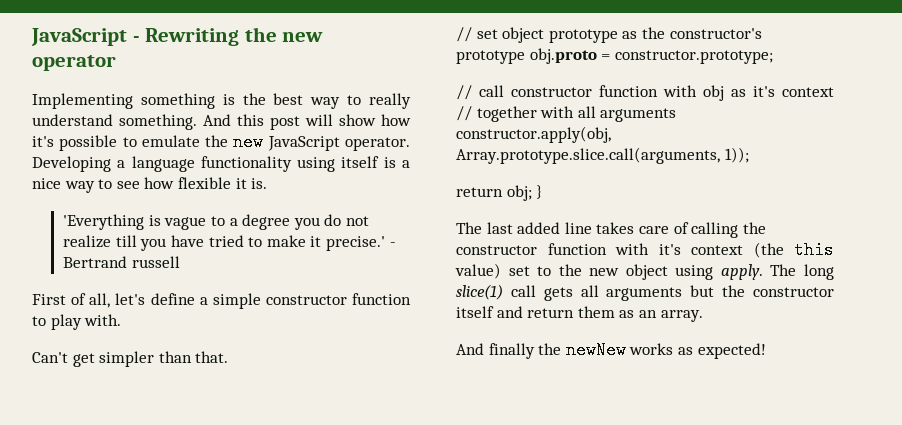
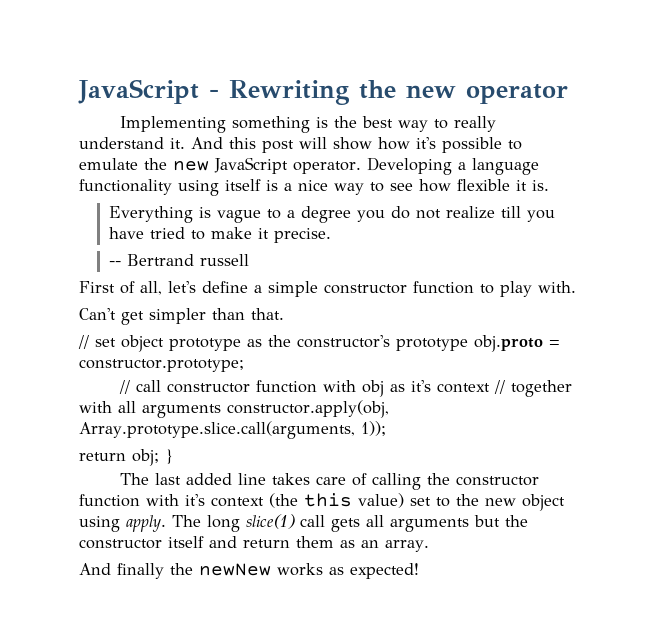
- Implementing something is the best way to really understand something.
+ Implementing something is the best way to really understand it.
- 'Everything is vague to a degree you do not realize till you have tried to make it precise.' - Bertrand russell
+ Everything is vague to a degree you do not realize till you have tried to make it precise.
+ -- Bertrand russell

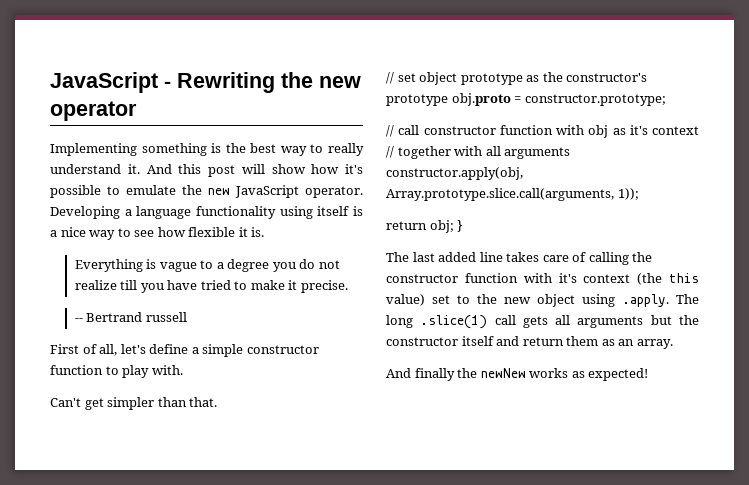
- The last added line takes care of calling the constructor function with it's context (the this value) set to the new object using apply. The long slice(1) call gets all arguments but the constructor itself and return them as an array.
+ The last added line takes care of calling the constructor function with it's context (the this value) set to the new object using .apply. The long .slice(1) call gets all arguments but the constructor itself and return them as an array.

